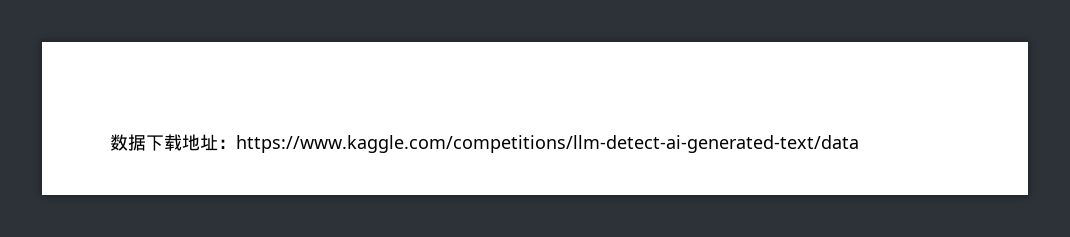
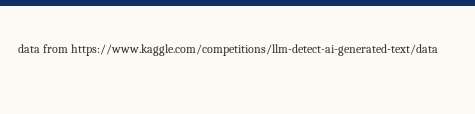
- 数据下载地址：https://www.kaggle.com/competitions/llm-detect-ai-generated-text/data
+ data from https://www.kaggle.com/competitions/llm-detect-ai-generated-text/data

